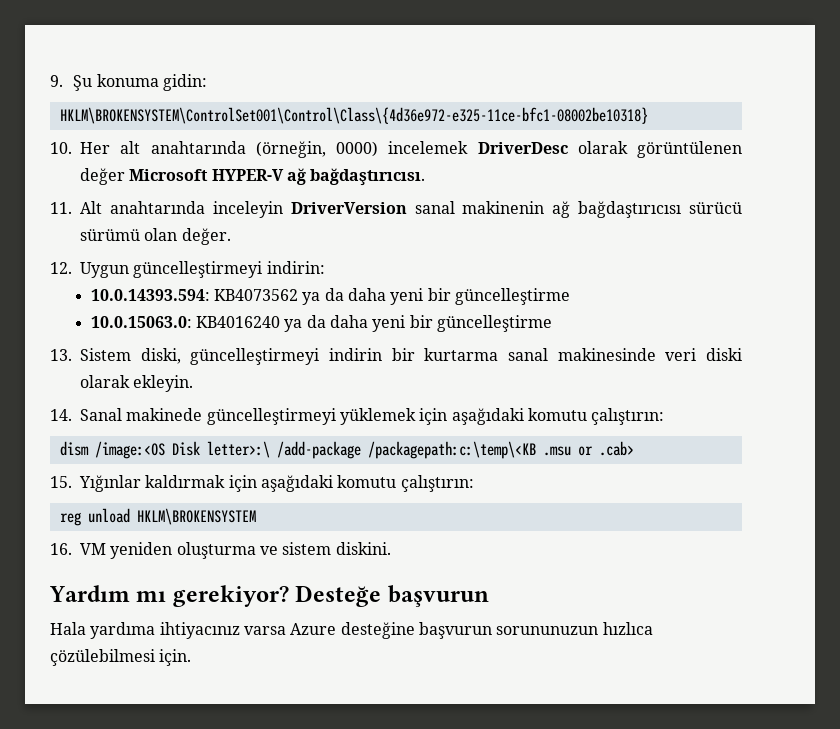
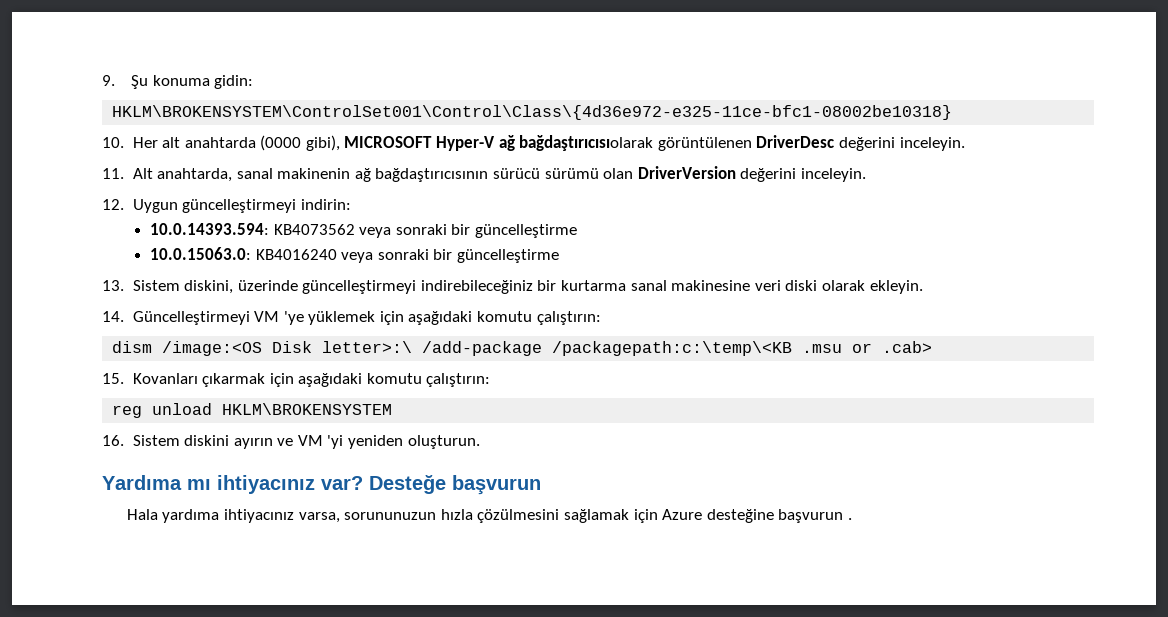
- 10. Her alt anahtarında (örneğin, 0000) incelemek DriverDesc olarak görüntülenen değer Microsoft HYPER-V ağ bağdaştırıcısı.
+ 10. Her alt anahtarda (0000 gibi), MICROSOFT Hyper-V ağ bağdaştırıcısıolarak görüntülenen DriverDesc değerini inceleyin.
- 11. Alt anahtarında inceleyin DriverVersion sanal makinenin ağ bağdaştırıcısı sürücü sürümü olan değer.
+ 11. Alt anahtarda, sanal makinenin ağ bağdaştırıcısının sürücü sürümü olan DriverVersion değerini inceleyin.
- 10.0.14393.594: KB4073562 ya da daha yeni bir güncelleştirme
+ 10.0.14393.594: KB4073562 veya sonraki bir güncelleştirme
- 10.0.15063.0: KB4016240 ya da daha yeni bir güncelleştirme
+ 10.0.15063.0: KB4016240 veya sonraki bir güncelleştirme
- 13. Sistem diski, güncelleştirmeyi indirin bir kurtarma sanal makinesinde veri diski olarak ekleyin.
+ 13. Sistem diskini, üzerinde güncelleştirmeyi indirebileceğiniz bir kurtarma sanal makinesine veri diski olarak ekleyin.
- 14. Sanal makinede güncelleştirmeyi yüklemek için aşağıdaki komutu çalıştırın:
+ 14. Güncelleştirmeyi VM 'ye yüklemek için aşağıdaki komutu çalıştırın:
- 15. Yığınlar kaldırmak için aşağıdaki komutu çalıştırın:
+ 15. Kovanları çıkarmak için aşağıdaki komutu çalıştırın:
- 16. VM yeniden oluşturma ve sistem diskini.
- Yardım mı gerekiyor?
+ 16. Sistem diskini ayırın ve VM 'yi yeniden oluşturun.
+ Yardıma mı ihtiyacınız var?
- Hala yardıma ihtiyacınız varsa Azure desteğine başvurun sorununuzun hızlıca çözülebilmesi için.
+ Hala yardıma ihtiyacınız varsa, sorununuzun hızla çözülmesini sağlamak için Azure desteğine başvurun .

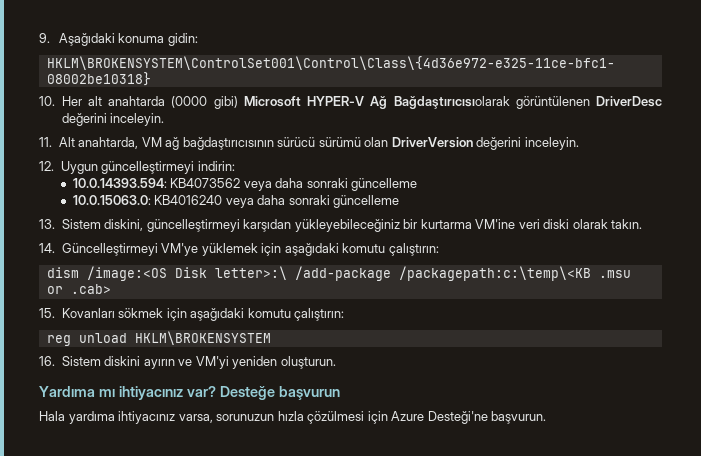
- 9. Şu konuma gidin:
+ 9. Aşağıdaki konuma gidin:
- 10. Her alt anahtarda (0000 gibi), MICROSOFT Hyper-V ağ bağdaştırıcısıolarak görüntülenen DriverDesc değerini inceleyin.
+ 10. Her alt anahtarda (0000 gibi) Microsoft HYPER-V Ağ Bağdaştırıcısıolarak görüntülenen DriverDesc değerini inceleyin.
- 11. Alt anahtarda, sanal makinenin ağ bağdaştırıcısının sürücü sürümü olan DriverVersion değerini inceleyin.
+ 11. Alt anahtarda, VM ağ bağdaştırıcısının sürücü sürümü olan DriverVersion değerini inceleyin.
- 10.0.14393.594: KB4073562 veya sonraki bir güncelleştirme
+ 10.0.14393.594: KB4073562 veya daha sonraki güncelleme
- 10.0.15063.0: KB4016240 veya sonraki bir güncelleştirme
+ 10.0.15063.0: KB4016240 veya daha sonraki güncelleme
- 13. Sistem diskini, üzerinde güncelleştirmeyi indirebileceğiniz bir kurtarma sanal makinesine veri diski olarak ekleyin.
+ 13. Sistem diskini, güncelleştirmeyi karşıdan yükleyebileceğiniz bir kurtarma VM'ine veri diski olarak takın.
- 14. Güncelleştirmeyi VM 'ye yüklemek için aşağıdaki komutu çalıştırın:
+ 14. Güncelleştirmeyi VM'ye yüklemek için aşağıdaki komutu çalıştırın:
- 15. Kovanları çıkarmak için aşağıdaki komutu çalıştırın:
+ 15. Kovanları sökmek için aşağıdaki komutu çalıştırın:
- 16. Sistem diskini ayırın ve VM 'yi yeniden oluşturun.
+ 16. Sistem diskini ayırın ve VM'yi yeniden oluşturun.
- Hala yardıma ihtiyacınız varsa, sorununuzun hızla çözülmesini sağlamak için Azure desteğine başvurun .
+ Hala yardıma ihtiyacınız varsa, sorunuzun hızla çözülmesi için Azure Desteği'ne başvurun.

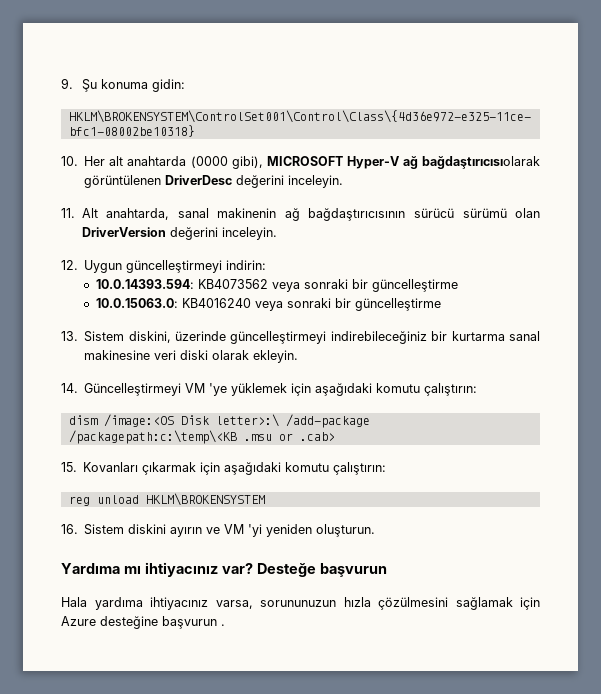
- 9. Aşağıdaki konuma gidin:
+ 9. Şu konuma gidin:
- 10. Her alt anahtarda (0000 gibi) Microsoft HYPER-V Ağ Bağdaştırıcısıolarak görüntülenen DriverDesc değerini inceleyin.
+ 10. Her alt anahtarda (0000 gibi), MICROSOFT Hyper-V ağ bağdaştırıcısıolarak görüntülenen DriverDesc değerini inceleyin.
- 11. Alt anahtarda, VM ağ bağdaştırıcısının sürücü sürümü olan DriverVersion değerini inceleyin.
+ 11. Alt anahtarda, sanal makinenin ağ bağdaştırıcısının sürücü sürümü olan DriverVersion değerini inceleyin.
- 10.0.14393.594: KB4073562 veya daha sonraki güncelleme
+ 10.0.14393.594: KB4073562 veya sonraki bir güncelleştirme
- 10.0.15063.0: KB4016240 veya daha sonraki güncelleme
+ 10.0.15063.0: KB4016240 veya sonraki bir güncelleştirme
- 13. Sistem diskini, güncelleştirmeyi karşıdan yükleyebileceğiniz bir kurtarma VM'ine veri diski olarak takın.
+ 13. Sistem diskini, üzerinde güncelleştirmeyi indirebileceğiniz bir kurtarma sanal makinesine veri diski olarak ekleyin.
- 14. Güncelleştirmeyi VM'ye yüklemek için aşağıdaki komutu çalıştırın:
+ 14. Güncelleştirmeyi VM 'ye yüklemek için aşağıdaki komutu çalıştırın:
- 15. Kovanları sökmek için aşağıdaki komutu çalıştırın:
+ 15. Kovanları çıkarmak için aşağıdaki komutu çalıştırın:
- 16. Sistem diskini ayırın ve VM'yi yeniden oluşturun.
+ 16. Sistem diskini ayırın ve VM 'yi yeniden oluşturun.
- Hala yardıma ihtiyacınız varsa, sorunuzun hızla çözülmesi için Azure Desteği'ne başvurun.
+ Hala yardıma ihtiyacınız varsa, sorununuzun hızla çözülmesini sağlamak için Azure desteğine başvurun .

